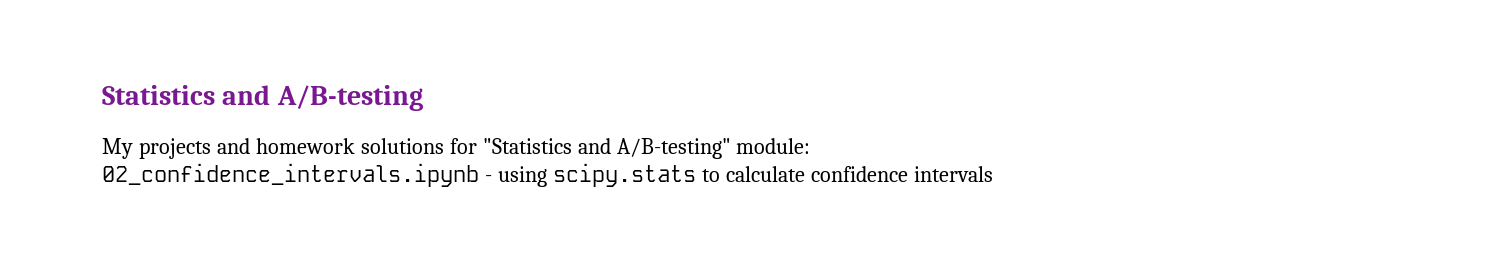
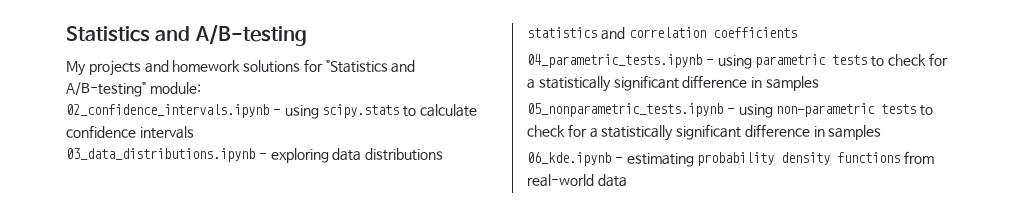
+ 03_data_distributions.ipynb - exploring data distributions statistics and correlation coefficients
+ 04_parametric_tests.ipynb - using parametric tests to check for a statistically significant difference in samples
+ 05_nonparametric_tests.ipynb - using non-parametric tests to check for a statistically significant difference in samples
+ 06_kde.ipynb - estimating probability density functions from real-world data

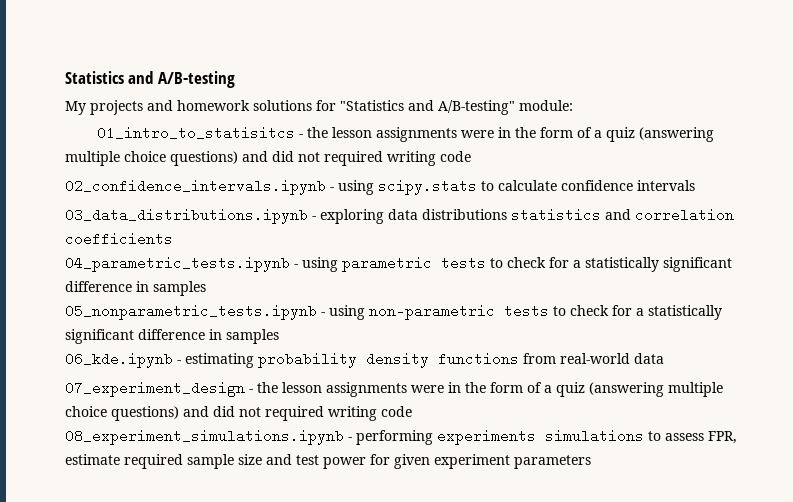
+ 01_intro_to_statisitcs - the lesson assignments were in the form of a quiz (answering multiple choice questions) and did not required writing code
+ 07_experiment_design - the lesson assignments were in the form of a quiz (answering multiple choice questions) and did not required writing code
+ 08_experiment_simulations.ipynb - performing experiments simulations to assess FPR, estimate required sample size and test power for given experiment parameters

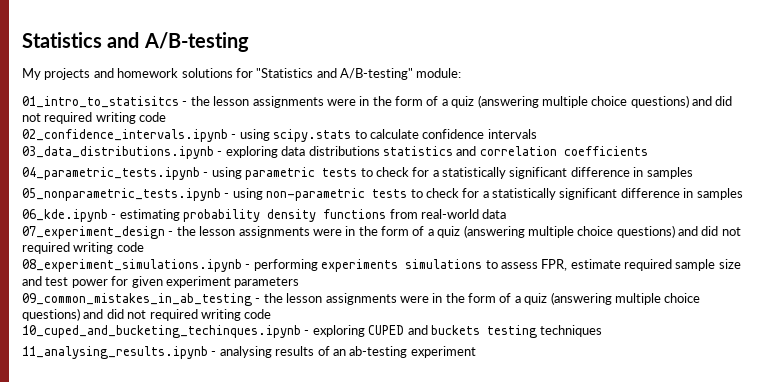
+ 09_common_mistakes_in_ab_testing - the lesson assignments were in the form of a quiz (answering multiple choice questions) and did not required writing code
+ 10_cuped_and_bucketing_techinques.ipynb - exploring CUPED and buckets testing techniques
+ 11_analysing_results.ipynb - analysing results of an ab-testing experiment

